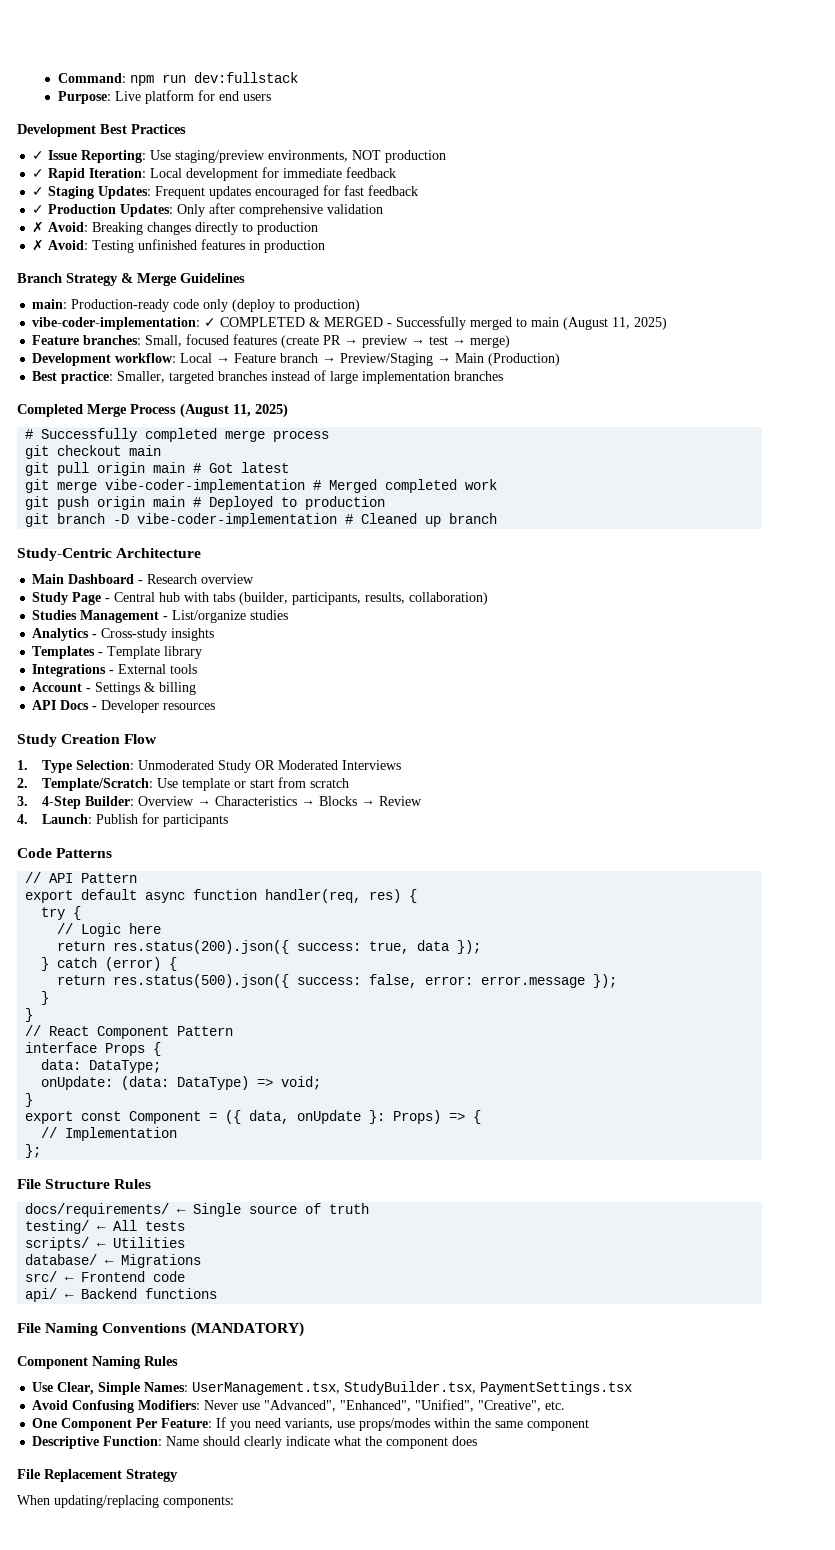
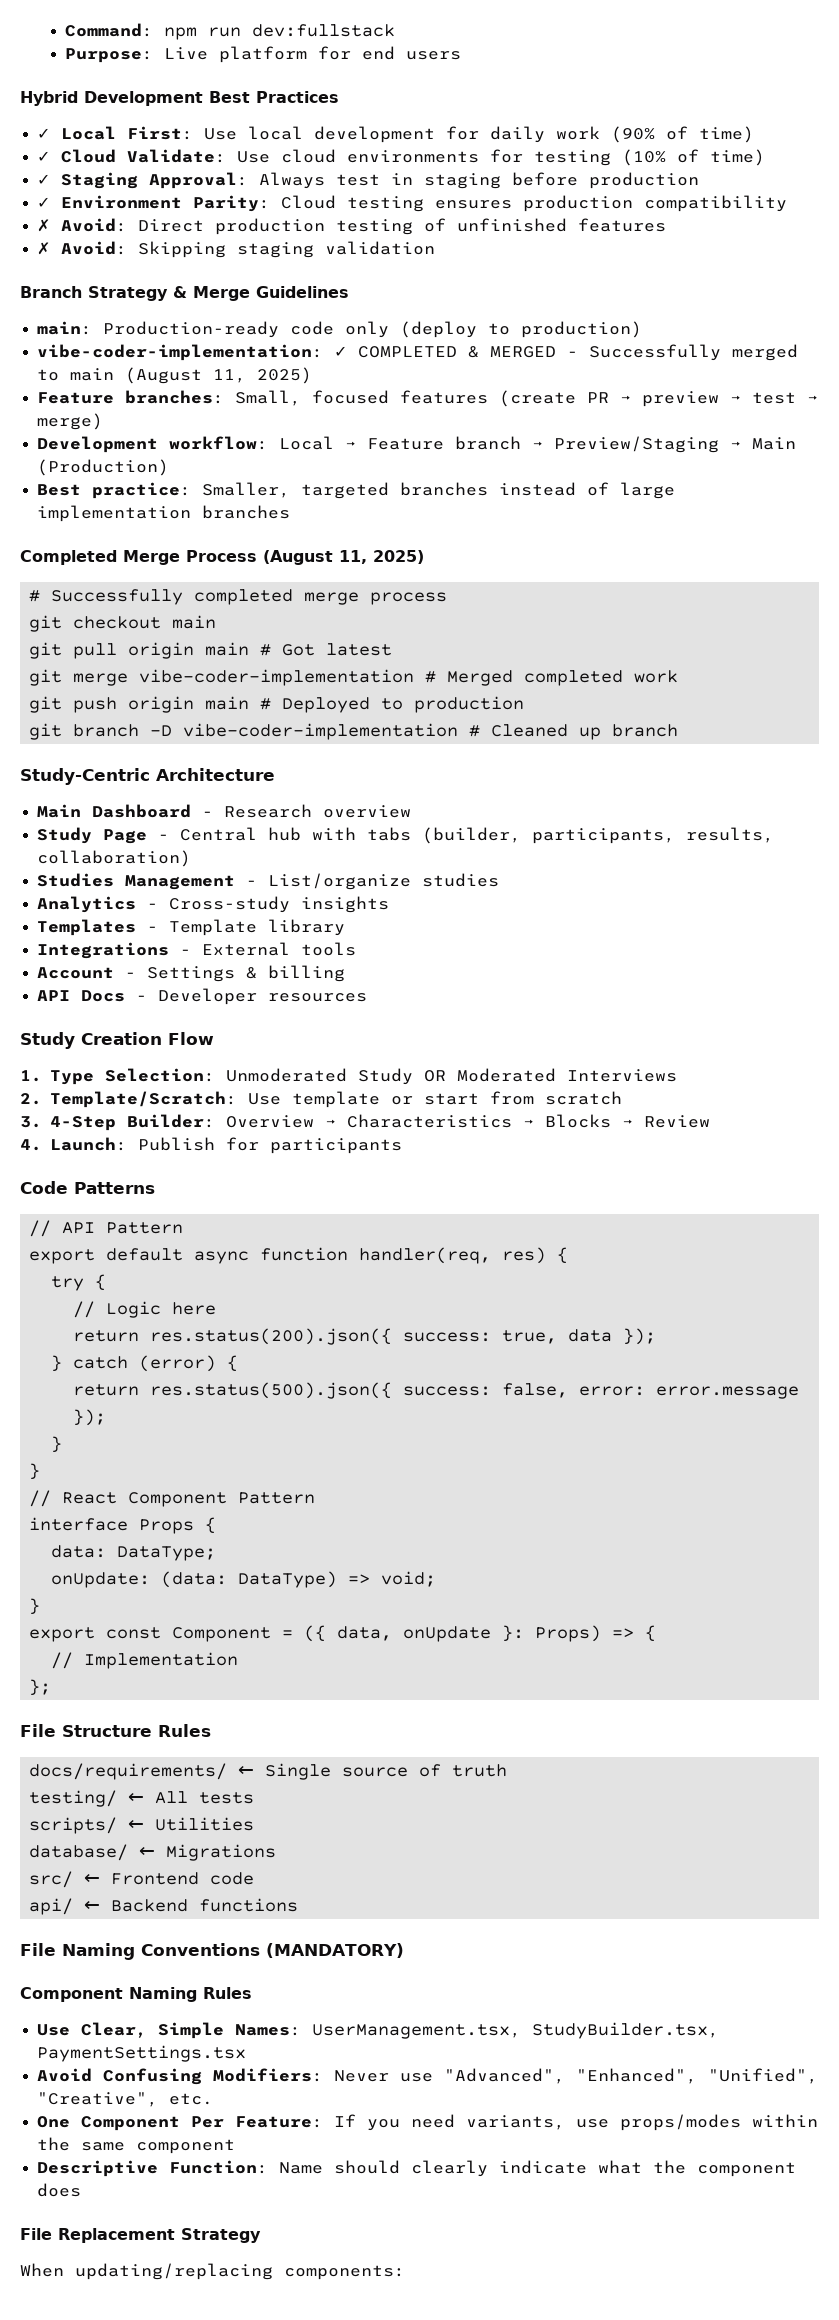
- Development Best Practices
+ Hybrid Development Best Practices
- ✓ Issue Reporting: Use staging/preview environments, NOT production
- ✓ Rapid Iteration: Local development for immediate feedback
- ✓ Staging Updates: Frequent updates encouraged for fast feedback
- ✓ Production Updates: Only after comprehensive validation
- ✗ Avoid: Breaking changes directly to production
- ✗ Avoid: Testing unfinished features in production
+ ✓ Local First: Use local development for daily work (90% of time)
+ ✓ Cloud Validate: Use cloud environments for testing (10% of time)
+ ✓ Staging Approval: Always test in staging before production
+ ✓ Environment Parity: Cloud testing ensures production compatibility
+ ✗ Avoid: Direct production testing of unfinished features
+ ✗ Avoid: Skipping staging validation

